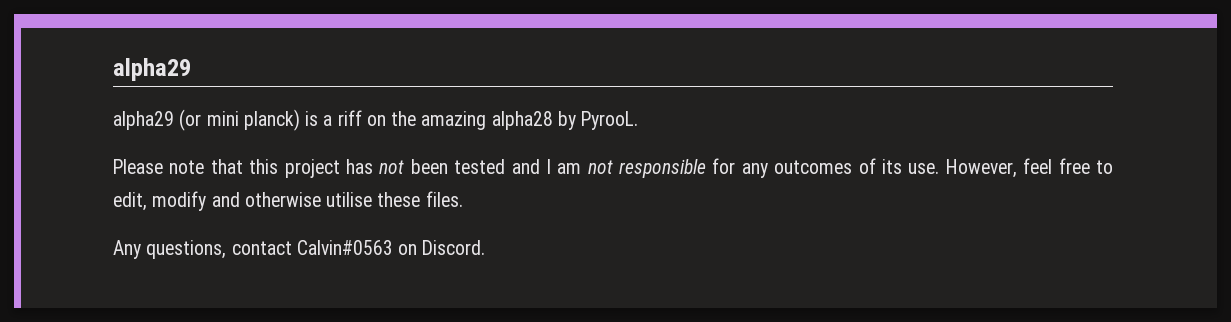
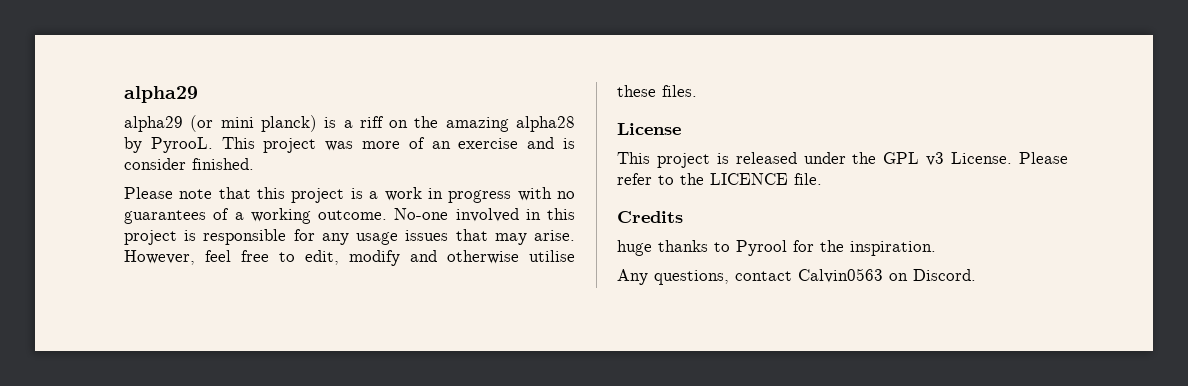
+ This project was more of an exercise and is consider finished.
- Please note that this project has not been tested and I am not responsible for any outcomes of its use.
+ Please note that this project is a work in progress with no guarantees of a working outcome. No-one involved in this project is responsible for any usage issues that may arise.
+ License
+ This project is released under the GPL v3 License. Please refer to the LICENCE file.
+ Credits
+ huge thanks to Pyrool for the inspiration.
- Any questions, contact Calvin#0563 on Discord.
+ Any questions, contact Calvin0563 on Discord.

